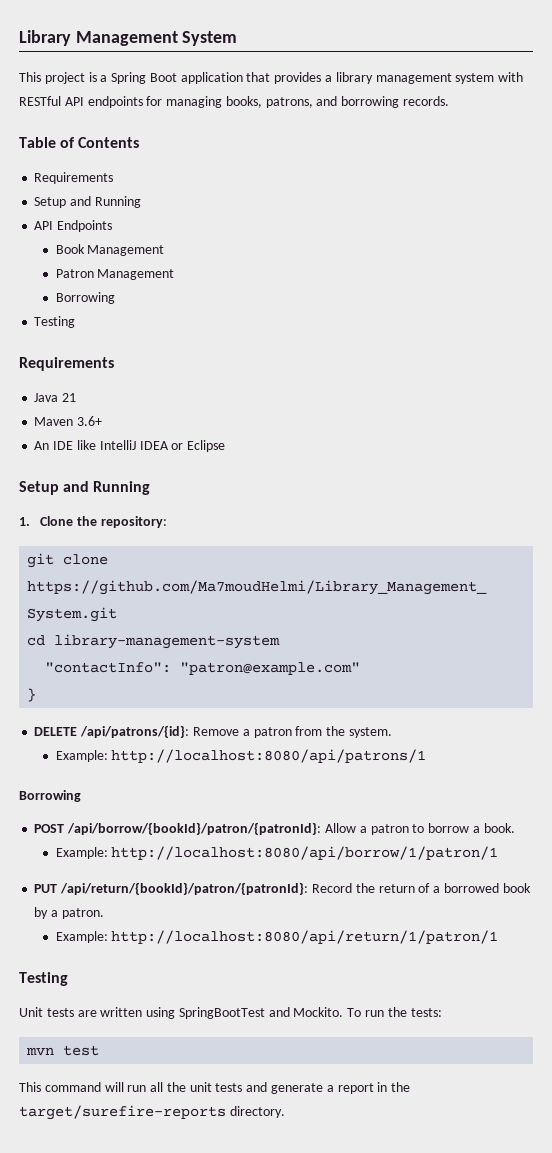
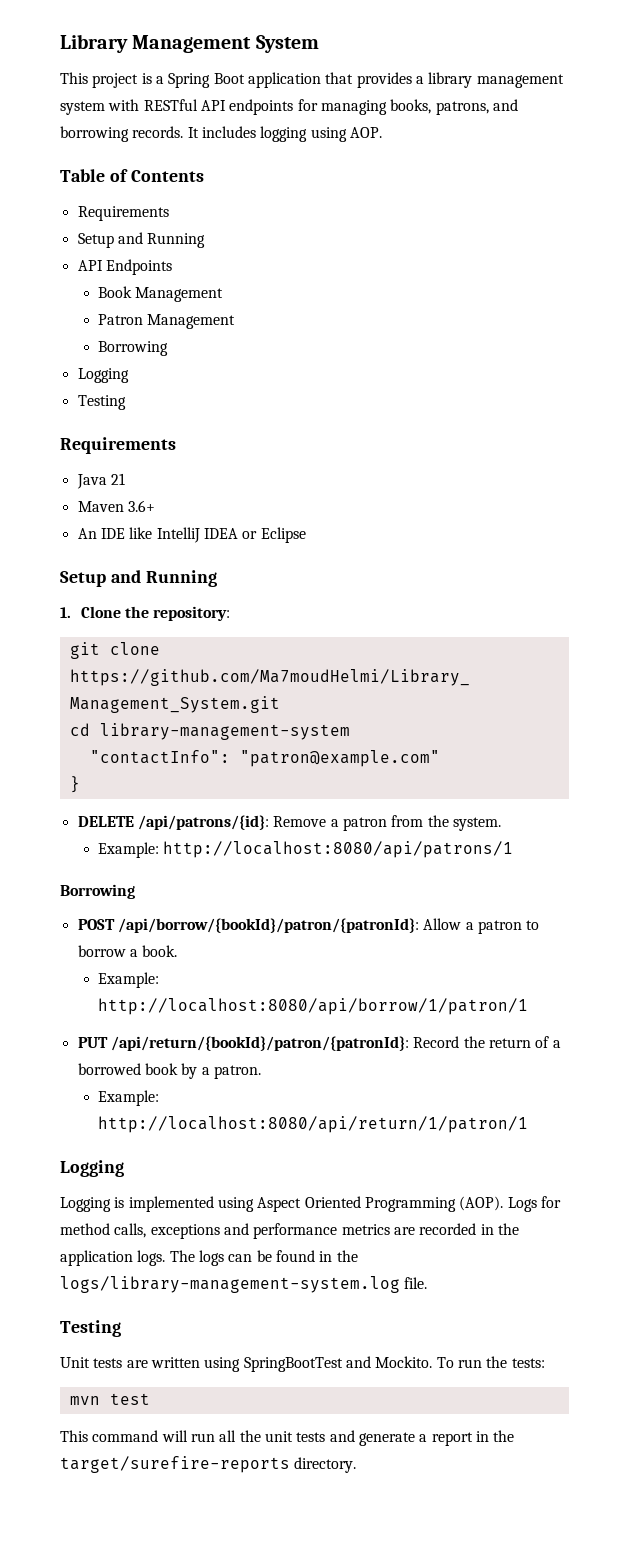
+ It includes logging using AOP.
  Patron Management
  Borrowing
+ Logging
  Example: http://localhost:8080/api/return/1/patron/1
+ Logging
+ Logging is implemented using Aspect Oriented Programming (AOP). Logs for method calls, exceptions and performance metrics are recorded in the application logs. The logs can be found in the logs/library-management-system.log file.

